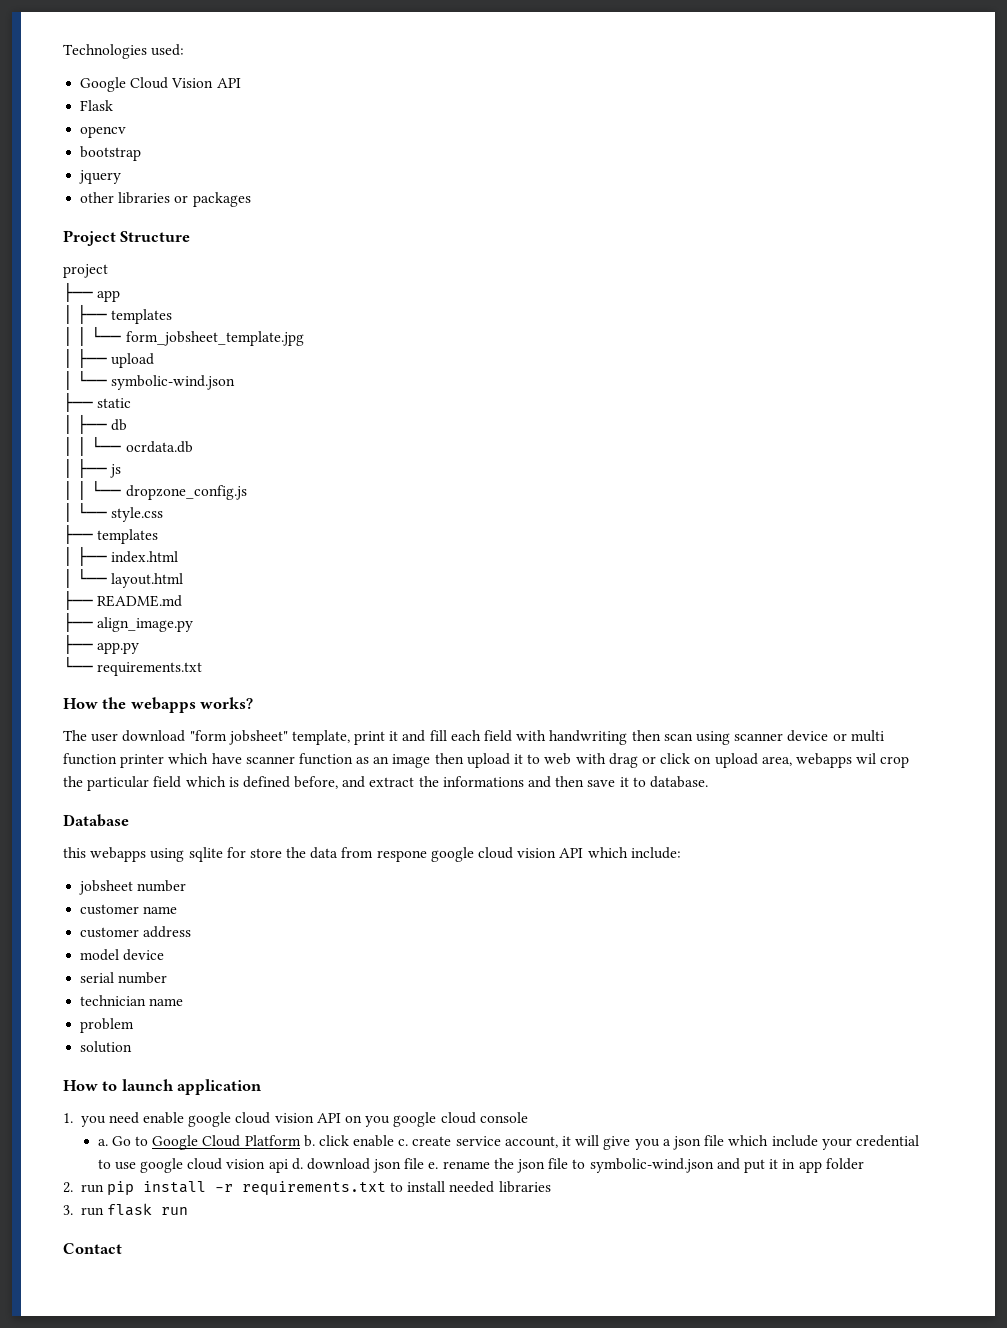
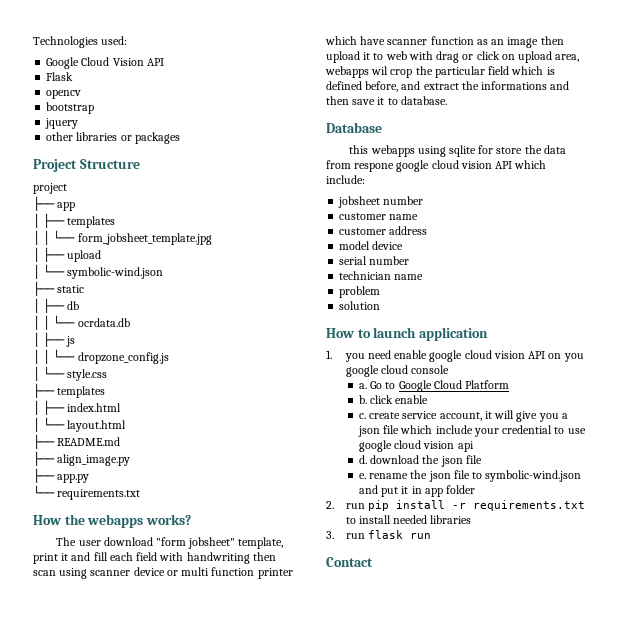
- Go to Google Cloud Platform b. click enable c. create service account, it will give you a json file which include your credential to use google cloud vision api d. download json file e. rename the json file to symbolic-wind.json and put it in app folder
+ Go to Google Cloud Platform
+ b. click enable
+ c. create service account, it will give you a json file which include your credential to use google cloud vision api
+ d. download the json file
+ e. rename the json file to symbolic-wind.json and put it in app folder

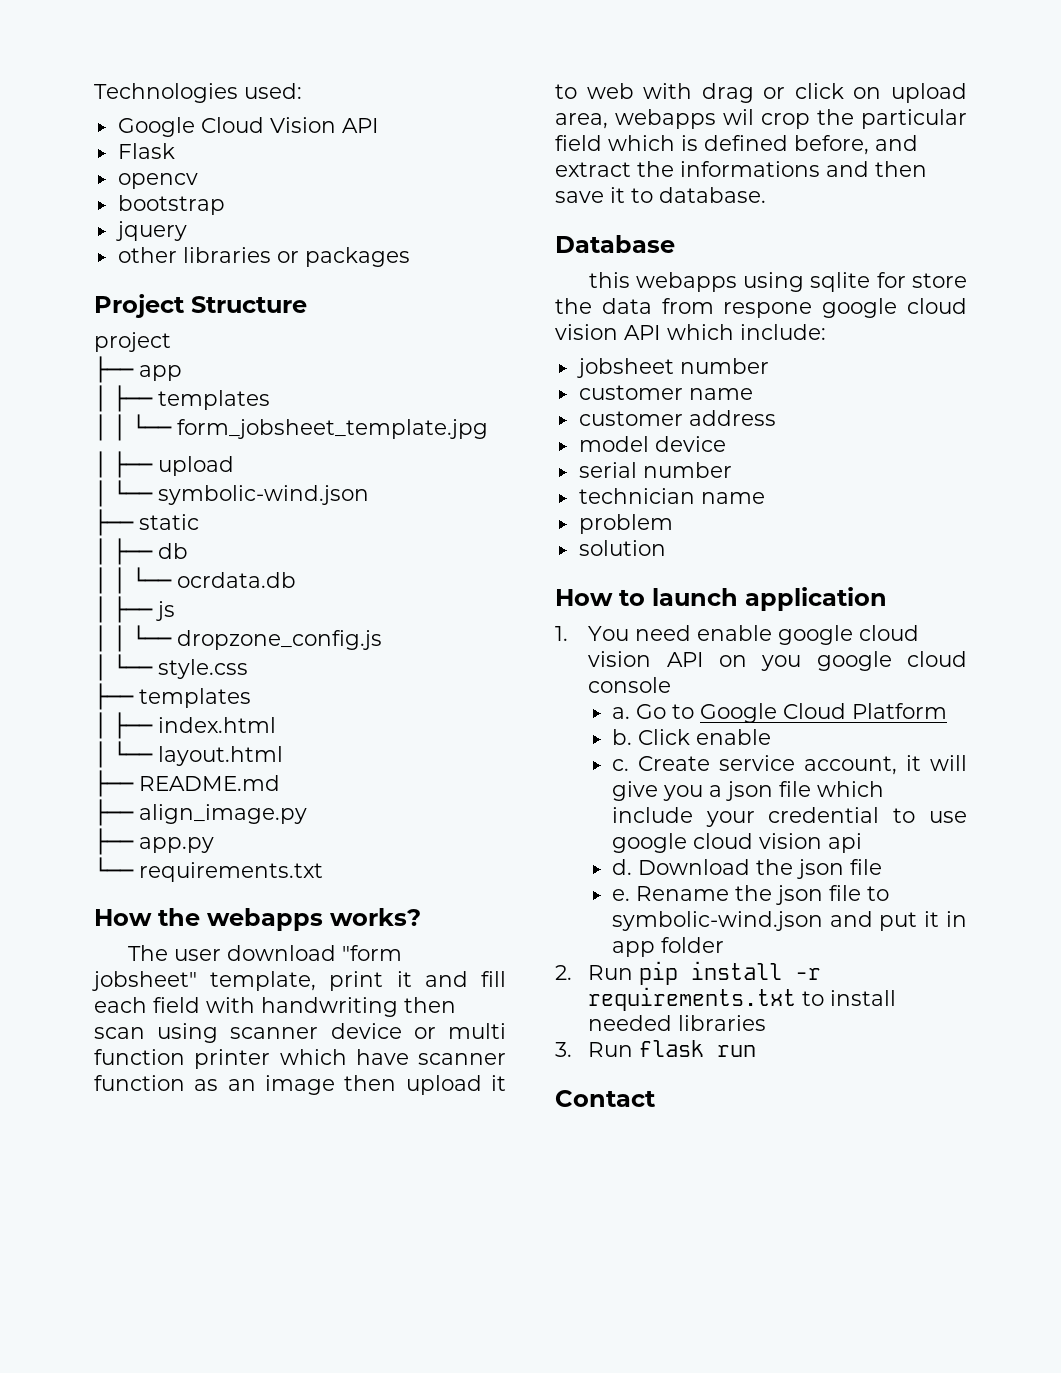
- 1. you need enable google cloud vision API on you google cloud console
+ 1. You need enable google cloud vision API on you google cloud console
- b. click enable
+ b. Click enable
- c. create service account, it will give you a json file which include your credential to use google cloud vision api
+ c. Create service account, it will give you a json file which include your credential to use google cloud vision api
- d. download the json file
+ d. Download the json file
- e. rename the json file to symbolic-wind.json and put it in app folder
+ e. Rename the json file to symbolic-wind.json and put it in app folder
- 2. run pip install -r requirements.txt to install needed libraries
+ 2. Run pip install -r requirements.txt to install needed libraries
- 3. run flask run
+ 3. Run flask run

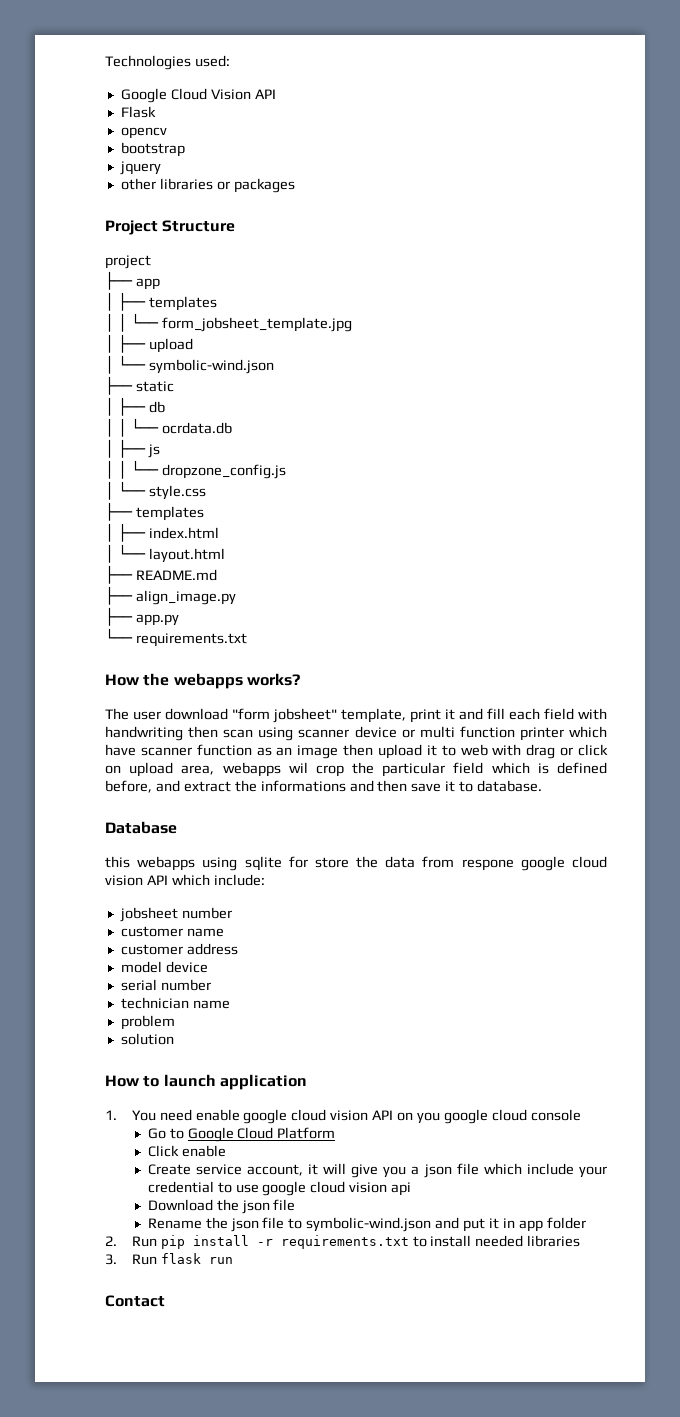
- a.
- b.
- c.
- d.
- e.

